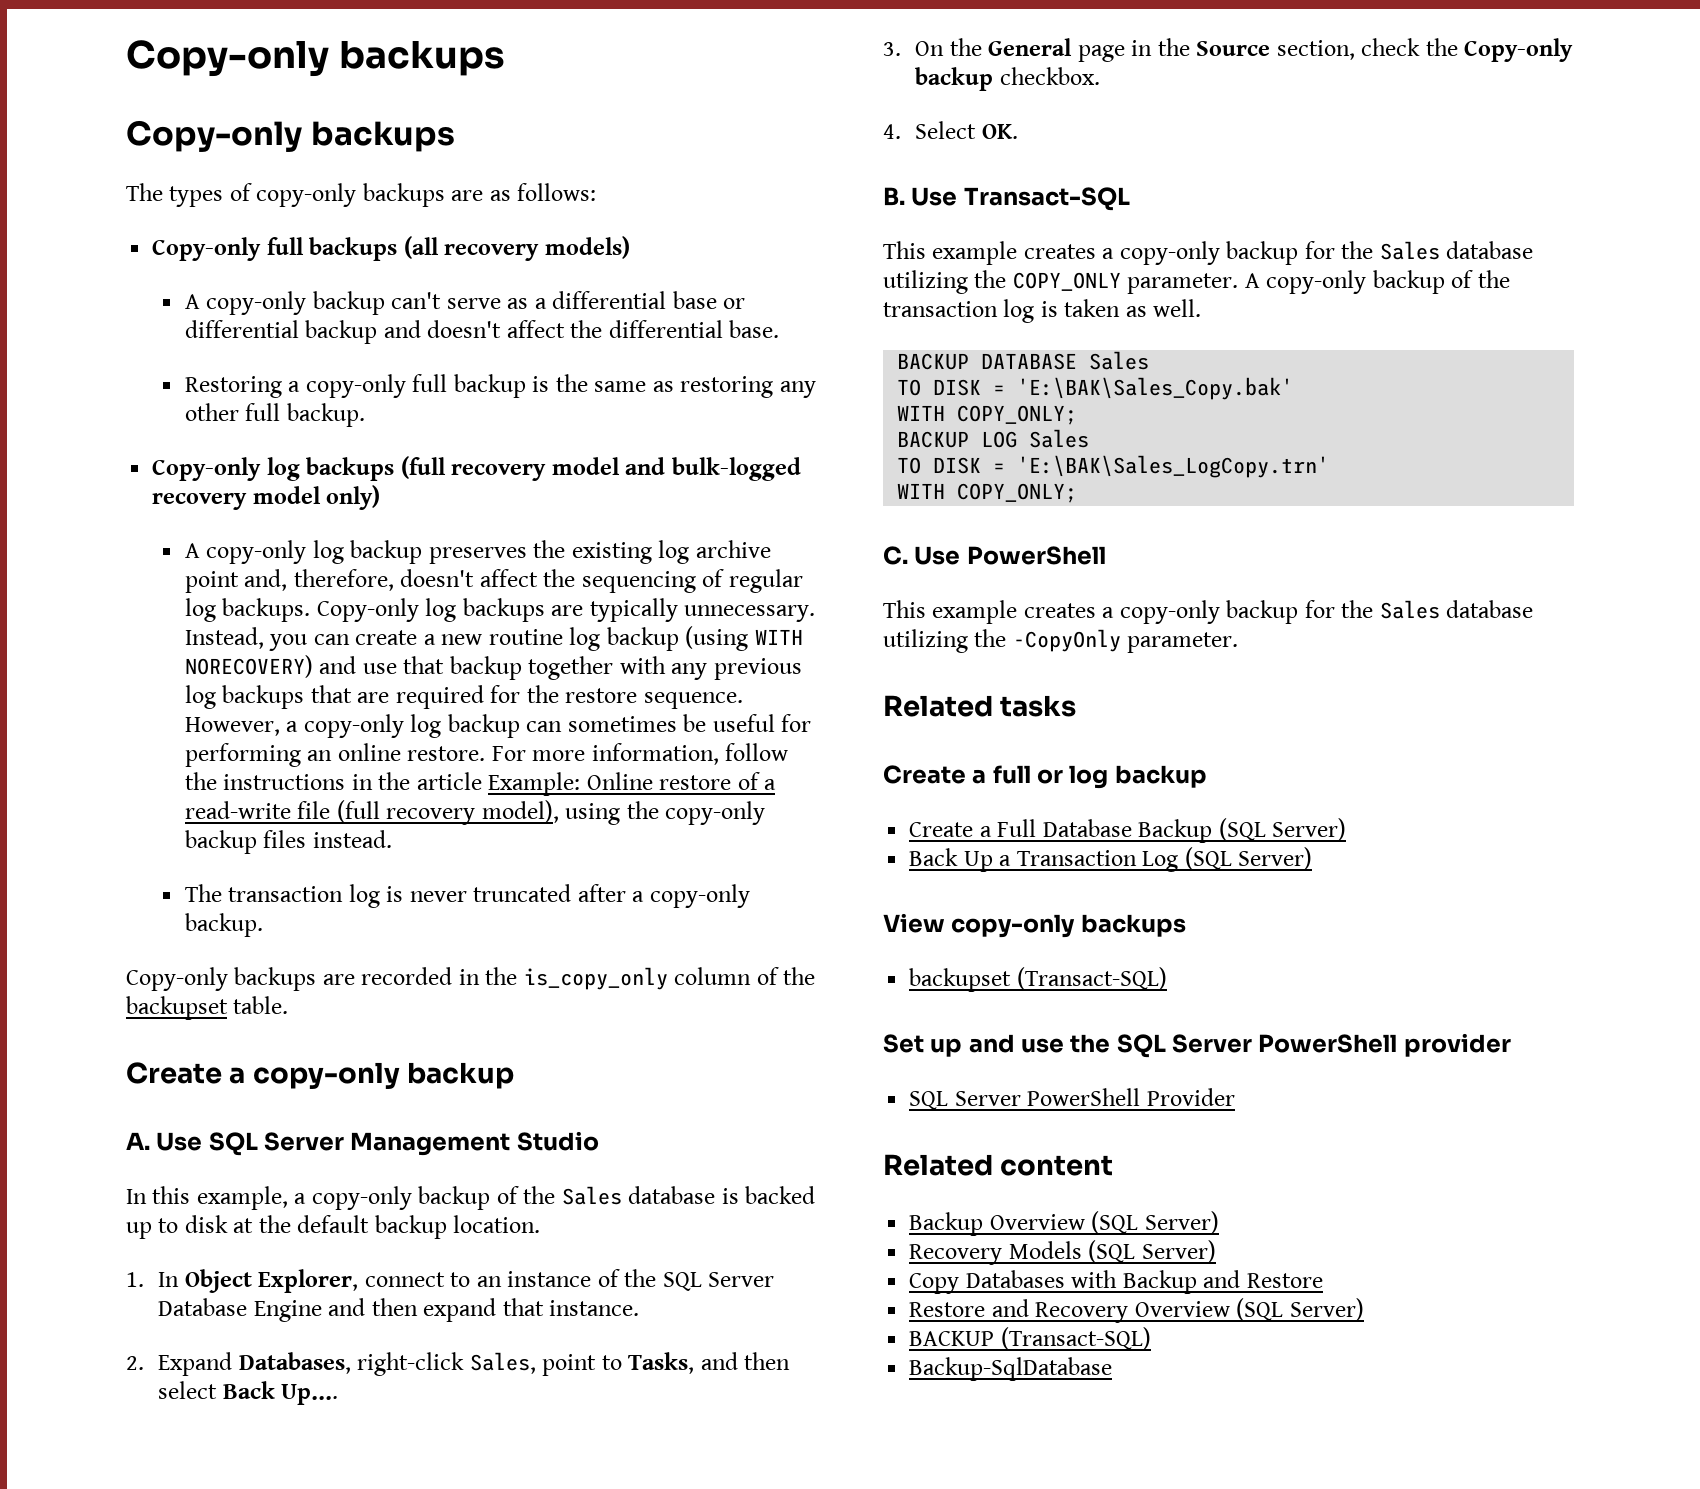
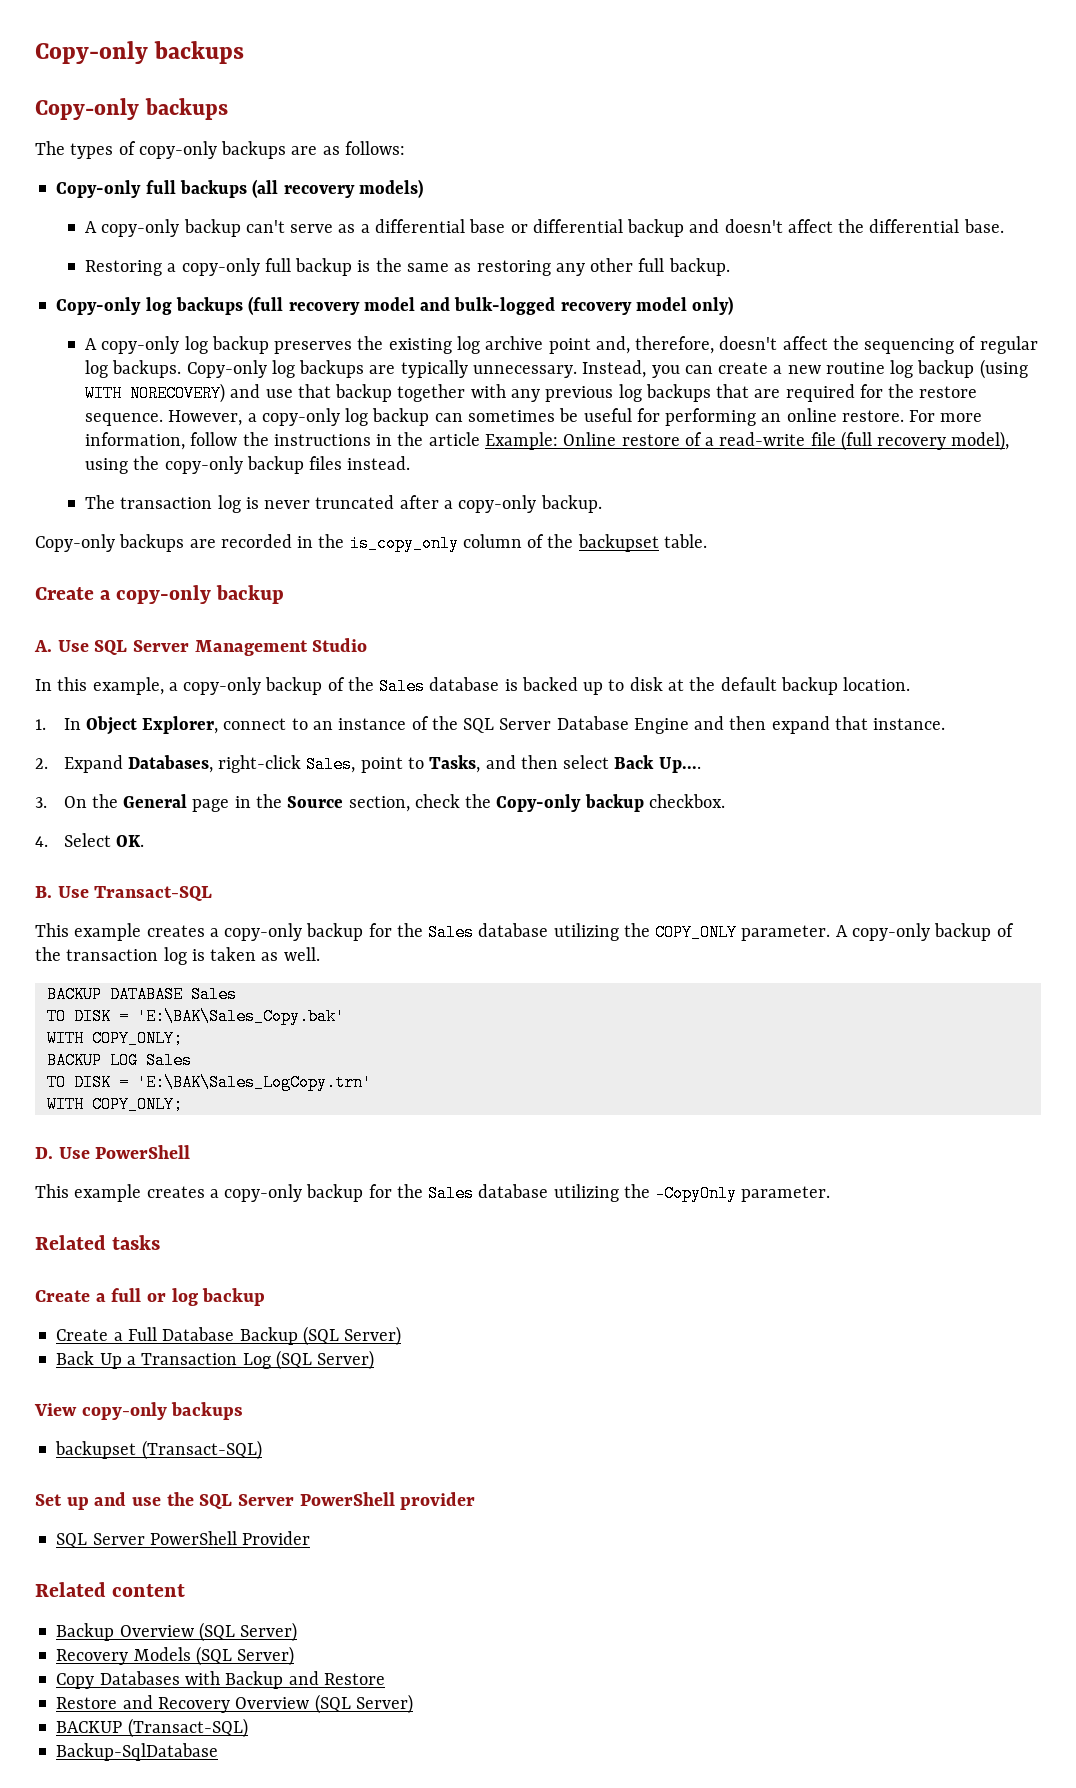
- C. Use PowerShell
+ D. Use PowerShell

